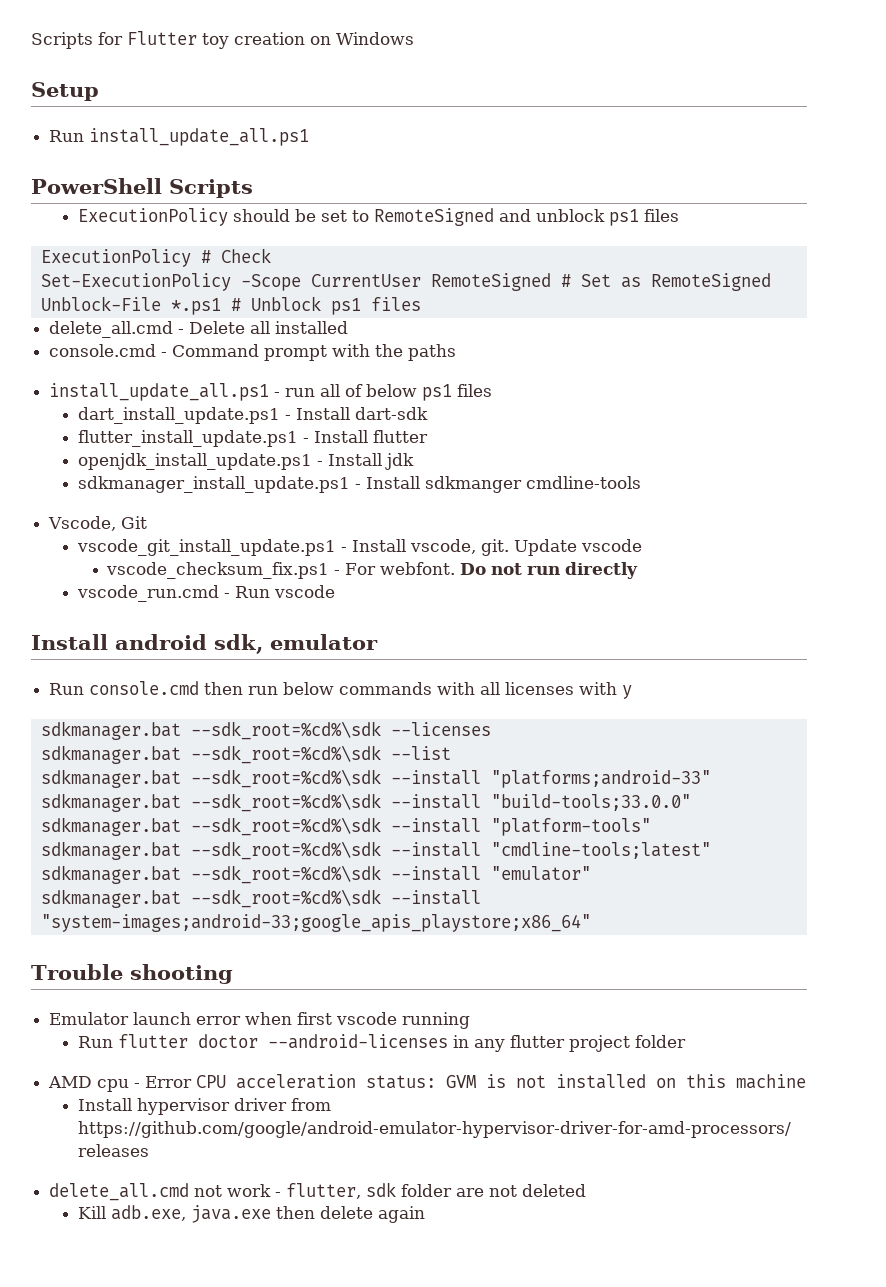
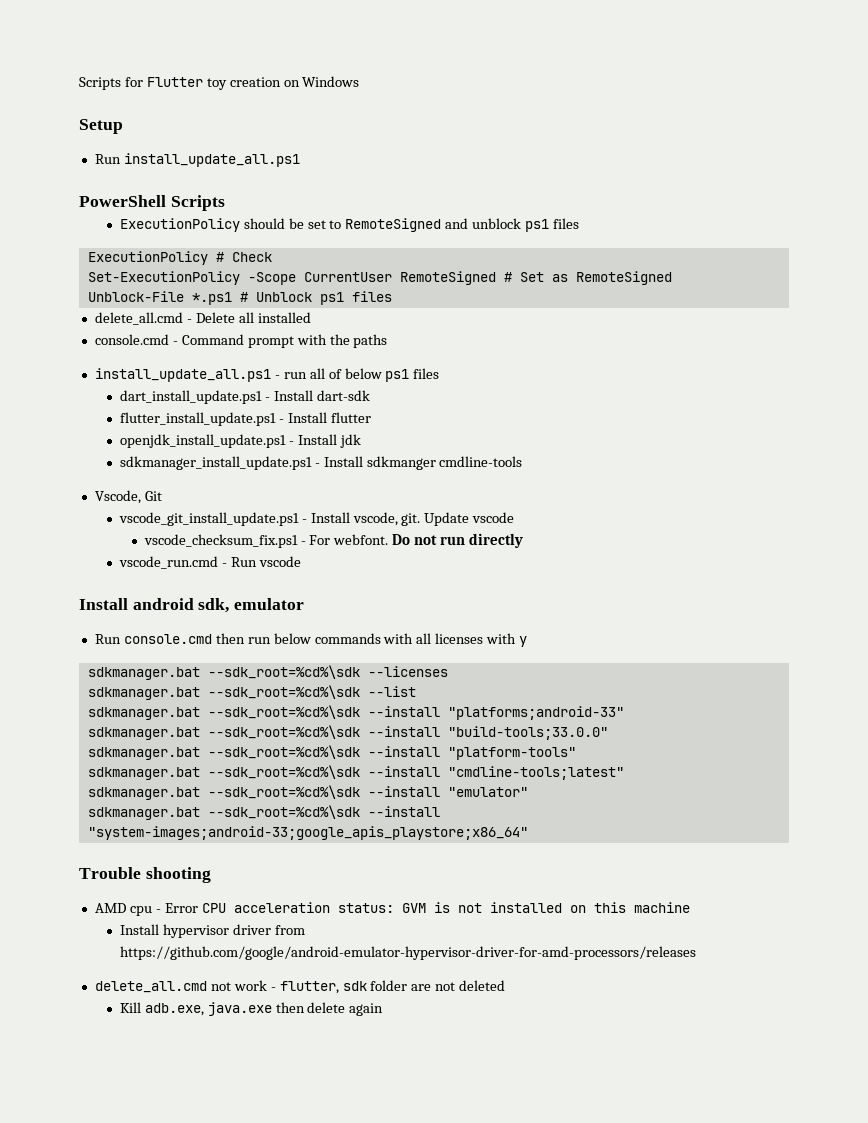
- Emulator launch error when first vscode running
- Run flutter doctor --android-licenses in any flutter project folder

